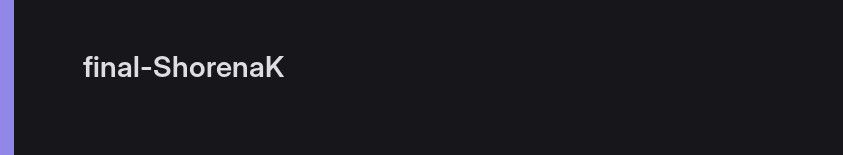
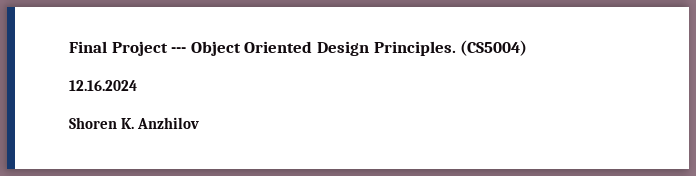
- final-ShorenaK
+ Final Project --- Object Oriented Design Principles. (CS5004)
+ 12.16.2024
+ Shoren K. Anzhilov

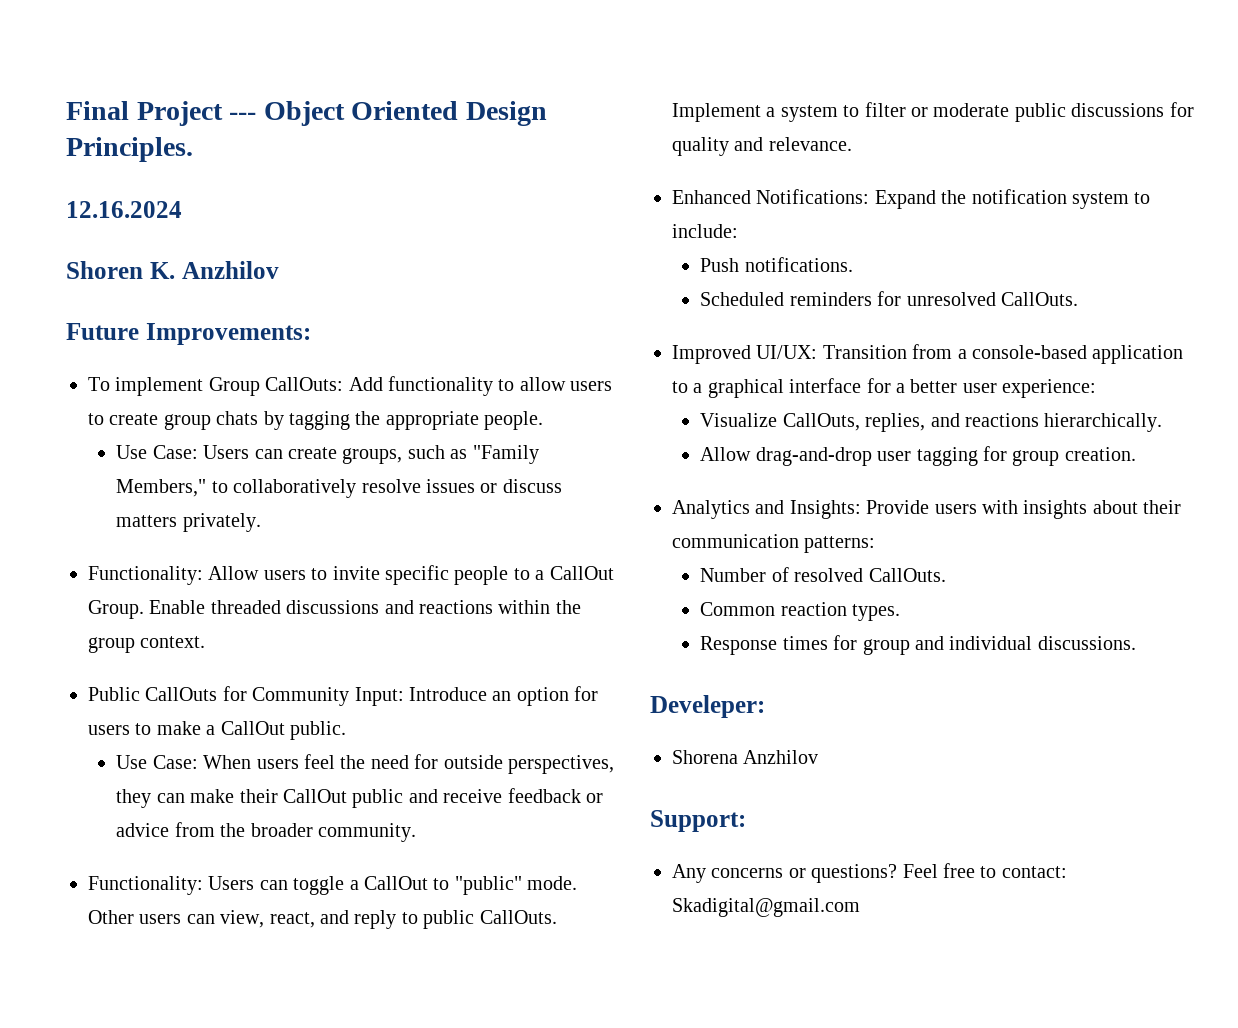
- (CS5004)
+ Future Improvements:
+ To implement Group CallOuts: Add functionality to allow users to create group chats by tagging the appropriate people.
+ Use Case: Users can create groups, such as "Family Members," to collaboratively resolve issues or discuss matters privately.
+ Functionality: Allow users to invite specific people to a CallOut Group. Enable threaded discussions and reactions within the group context.
+ Public CallOuts for Community Input: Introduce an option for users to make a CallOut public.
+ Use Case: When users feel the need for outside perspectives, they can make their CallOut public and receive feedback or advice from the broader community.
+ Functionality: Users can toggle a CallOut to "public" mode. Other users can view, react, and reply to public CallOuts. Implement a system to filter or moderate public discussions for quality and relevance.
+ Enhanced Notifications: Expand the notification system to include:
+ Push notifications.
+ Scheduled reminders for unresolved CallOuts.
+ Improved UI/UX: Transition from a console-based application to a graphical interface for a better user experience:
+ Visualize CallOuts, replies, and reactions hierarchically.
+ Allow drag-and-drop user tagging for group creation.
+ Analytics and Insights: Provide users with insights about their communication patterns:
+ Number of resolved CallOuts.
+ Common reaction types.
+ Response times for group and individual discussions.
+ Develeper:
+ Shorena Anzhilov
+ Support:
+ Any concerns or questions? Feel free to contact: Skadigital@gmail.com

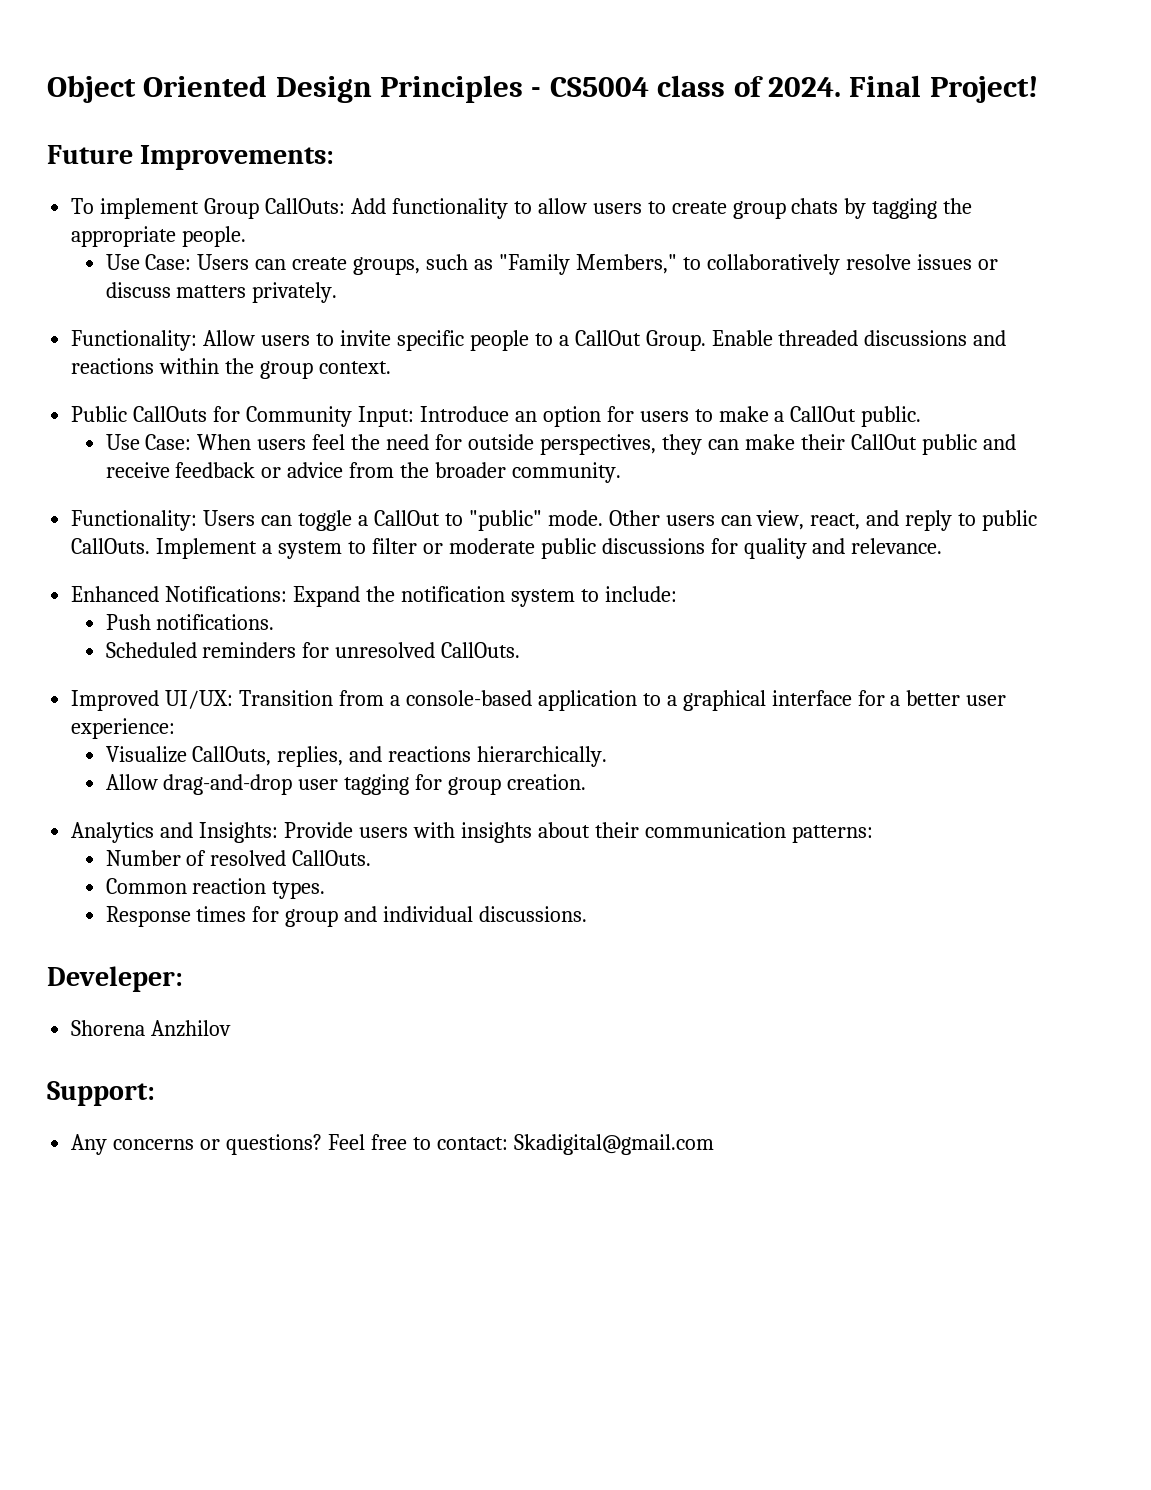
- Final Project --- Object Oriented Design Principles.
- 12.16.2024
- Shoren K. Anzhilov
+ Object Oriented Design Principles - CS5004 class of 2024. Final Project!

